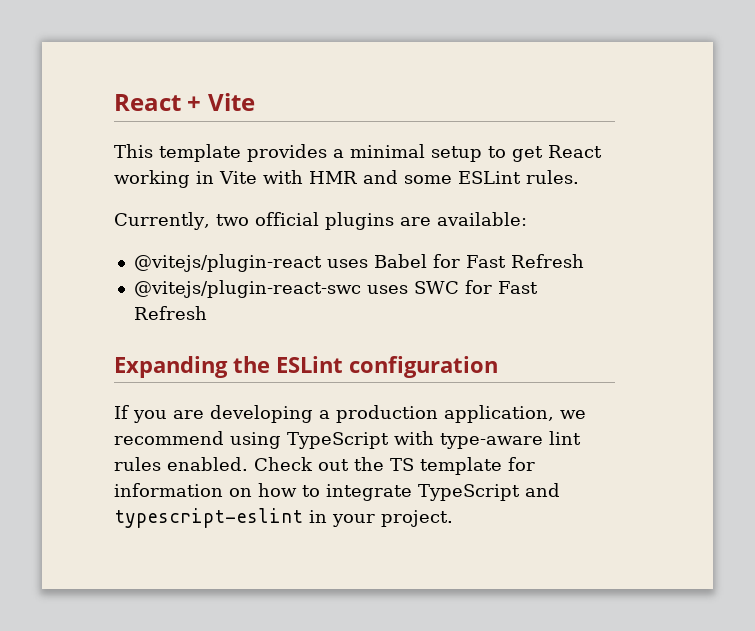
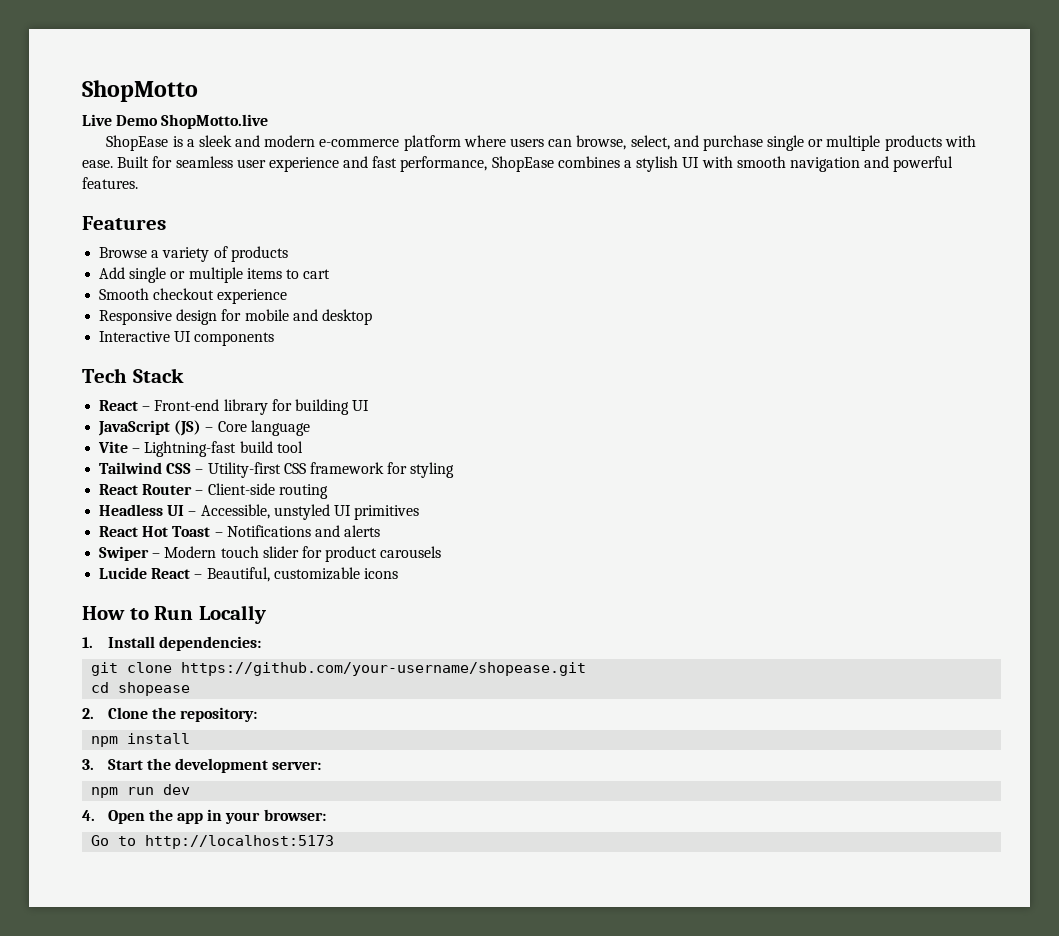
- React + Vite
- This template provides a minimal setup to get React working in Vite with HMR and some ESLint rules.
- Currently, two official plugins are available:
- @vitejs/plugin-react uses Babel for Fast Refresh
- @vitejs/plugin-react-swc uses SWC for Fast Refresh
- Expanding the ESLint configuration
- If you are developing a production application, we recommend using TypeScript with type-aware lint rules enabled. Check out the TS template for information on how to integrate TypeScript and typescript-eslint in your project.
+ ShopMotto
+ Live Demo ShopMotto.live
+ ShopEase is a sleek and modern e-commerce platform where users can browse, select, and purchase single or multiple products with ease. Built for seamless user experience and fast performance, ShopEase combines a stylish UI with smooth navigation and powerful features.
+ Features
+ Browse a variety of products
+ Add single or multiple items to cart
+ Smooth checkout experience
+ Responsive design for mobile and desktop
+ Interactive UI components
+ Tech Stack
+ React – Front-end library for building UI
+ JavaScript (JS) – Core language
+ Vite – Lightning-fast build tool
+ Tailwind CSS – Utility-first CSS framework for styling
+ React Router – Client-side routing
+ Headless UI – Accessible, unstyled UI primitives
+ React Hot Toast – Notifications and alerts
+ Swiper – Modern touch slider for product carousels
+ Lucide React – Beautiful, customizable icons
+ How to Run Locally
+ 1. Install dependencies:
+ git clone https://github.com/your-username/shopease.git
+ cd shopease
+ 2. Clone the repository:
+ npm install
+ 3. Start the development server:
+ npm run dev
+ 4. Open the app in your browser:
+ Go to http://localhost:5173

